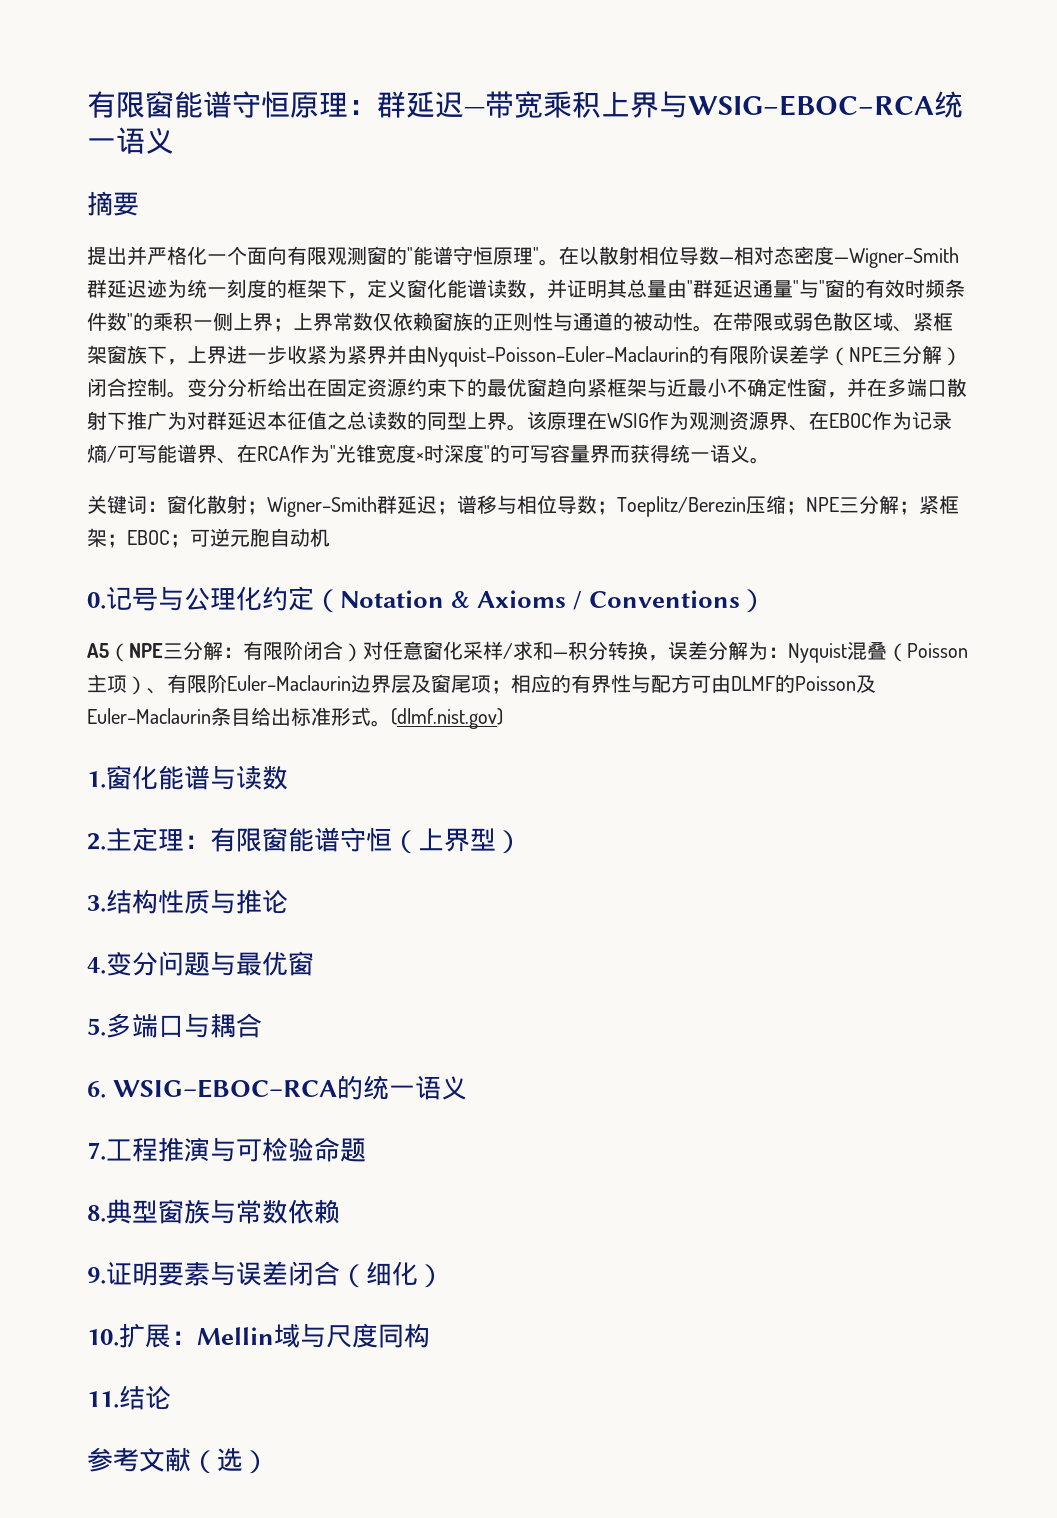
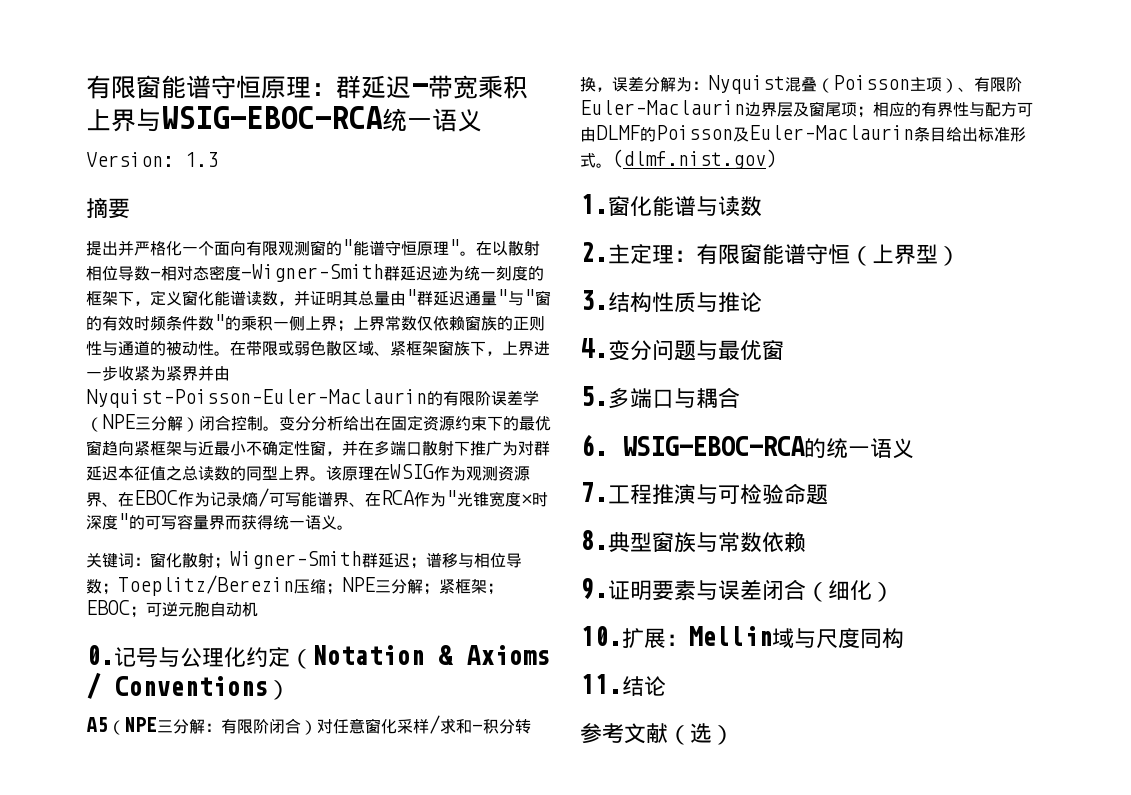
+ Version: 1.3

